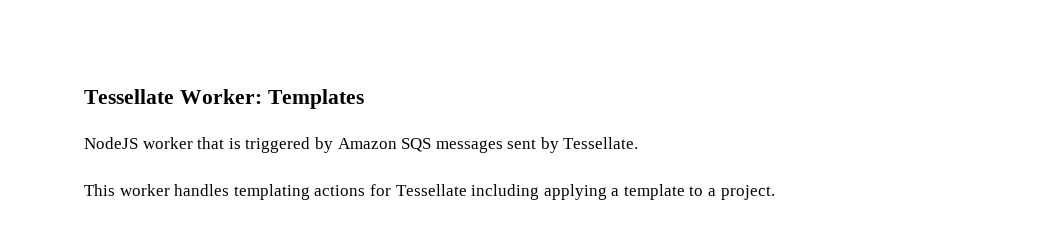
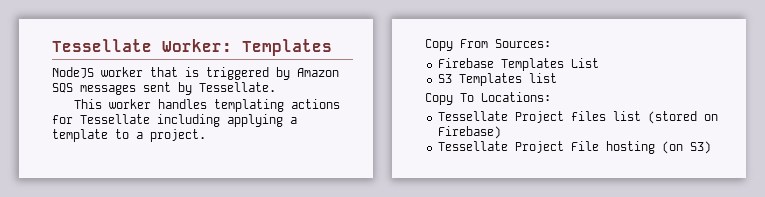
+ Copy From Sources:
+ Firebase Templates List
+ S3 Templates list
+ Copy To Locations:
+ Tessellate Project files list (stored on Firebase)
+ Tessellate Project File hosting (on S3)

